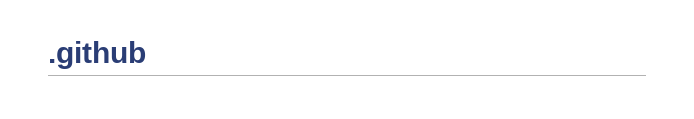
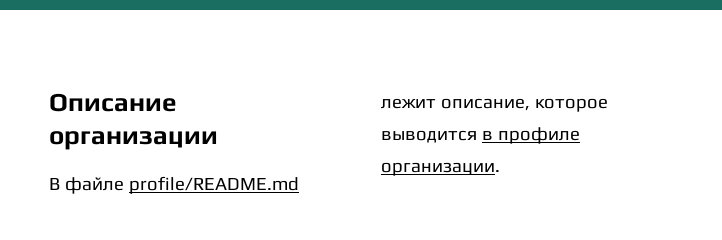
- .github
+ Описание организации
+ В файле profile/README.md лежит описание, которое выводится в профиле организации.

